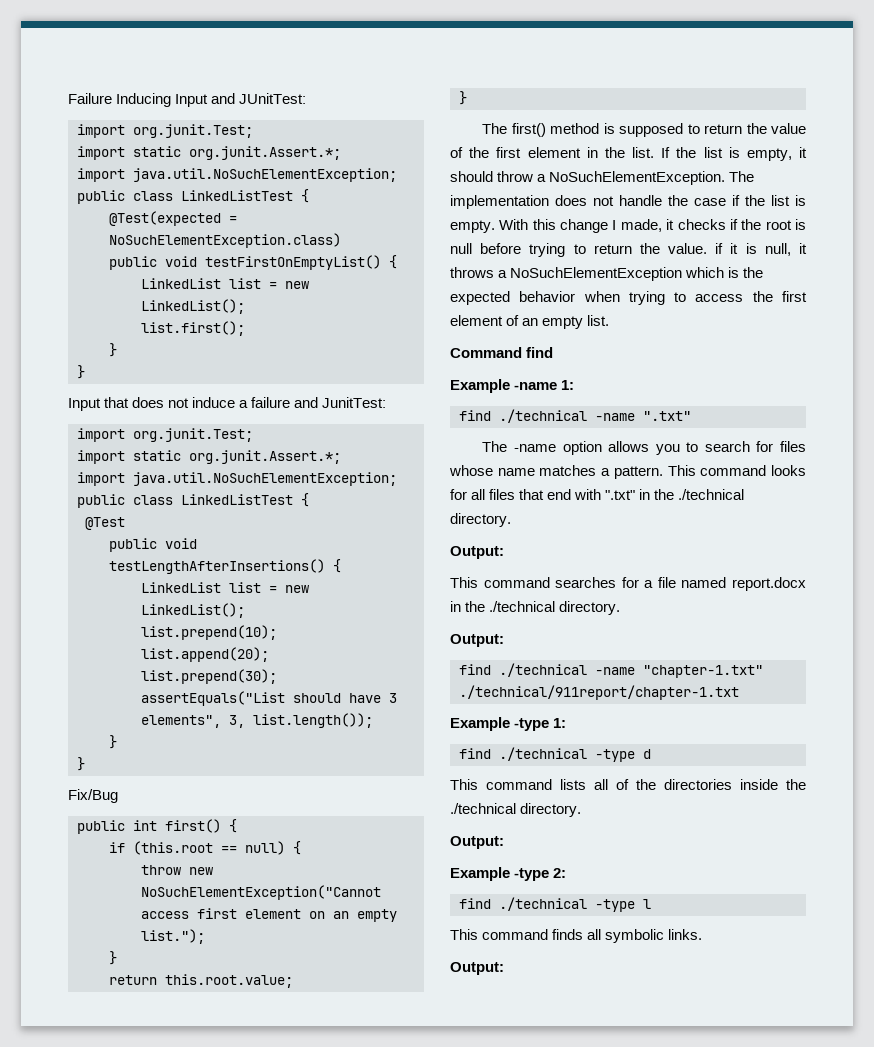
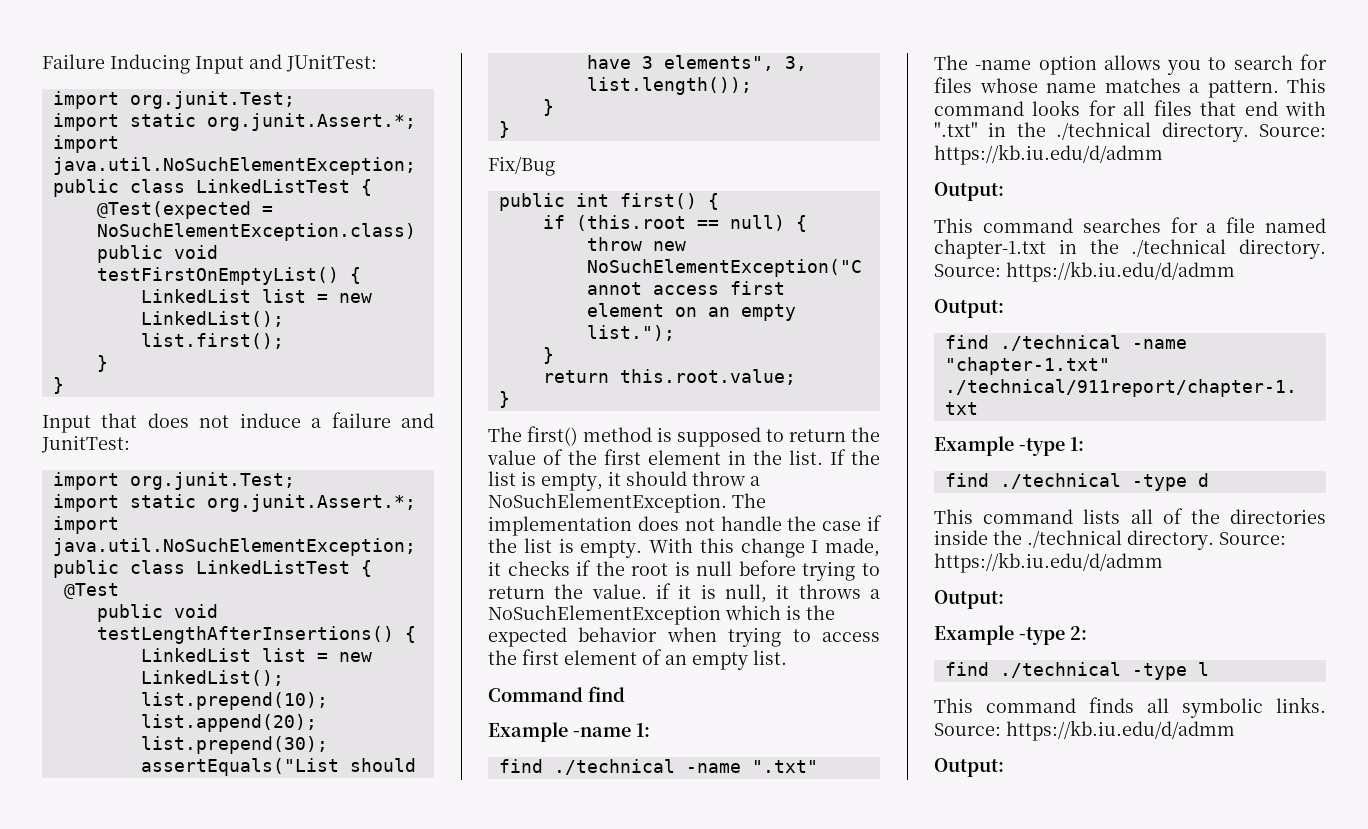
- This command looks for all files that end with ".txt" in the ./technical directory.
+ This command looks for all files that end with ".txt" in the ./technical directory. Source: https://kb.iu.edu/d/admm
- This command searches for a file named report.docx in the ./technical directory.
+ This command searches for a file named chapter-1.txt in the ./technical directory. Source: https://kb.iu.edu/d/admm
- This command lists all of the directories inside the ./technical directory.
+ This command lists all of the directories inside the ./technical directory. Source: https://kb.iu.edu/d/admm
- This command finds all symbolic links.
+ This command finds all symbolic links. Source: https://kb.iu.edu/d/admm

